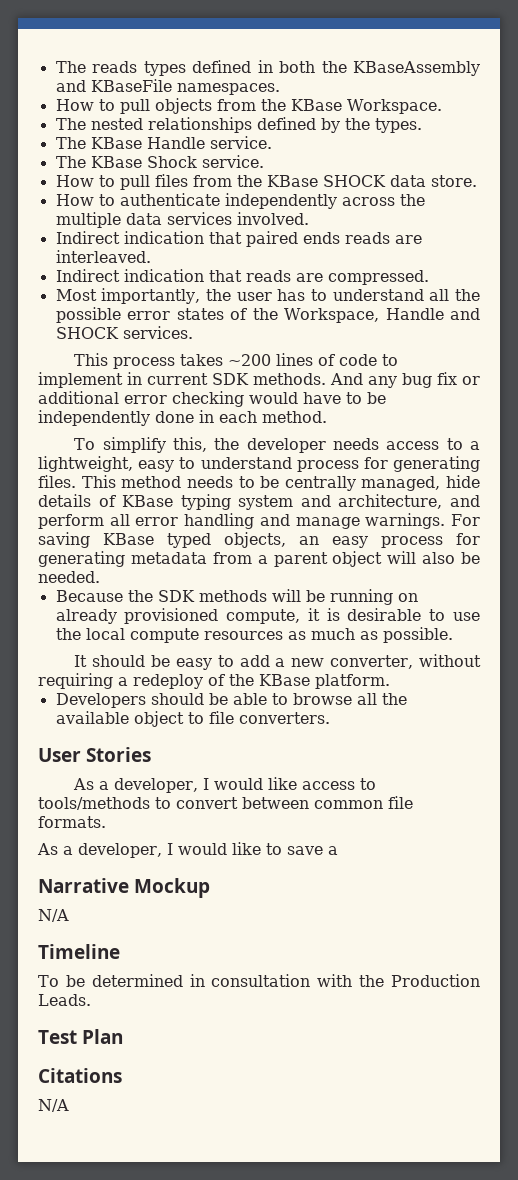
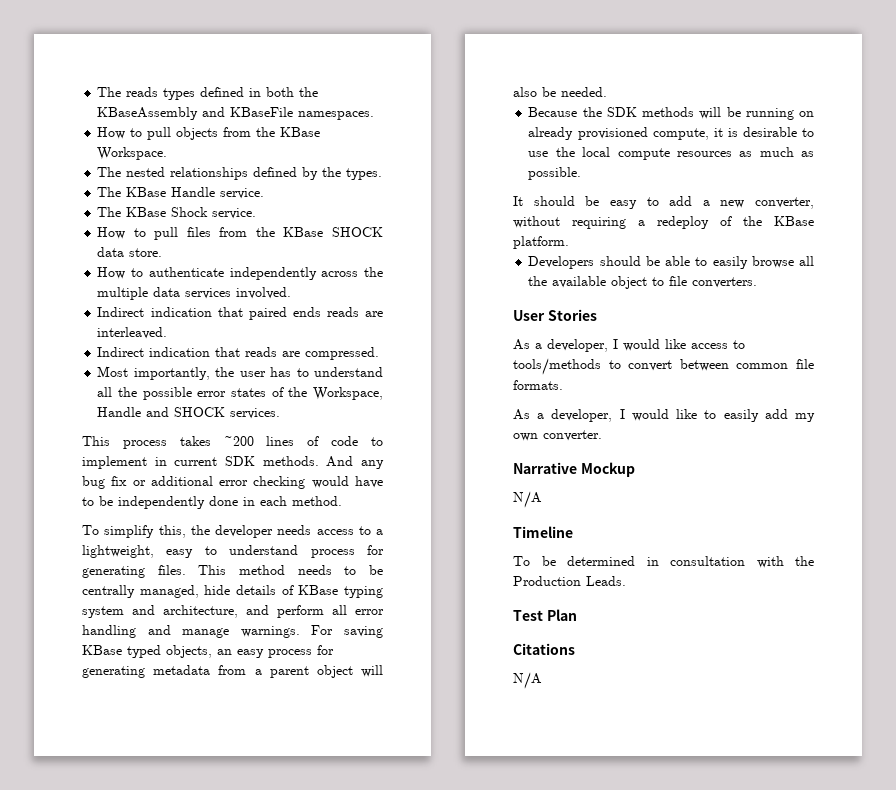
- Developers should be able to browse all the available object to file converters.
+ Developers should be able to easily browse all the available object to file converters.
- As a developer, I would like to save a
+ As a developer, I would like to easily add my own converter.

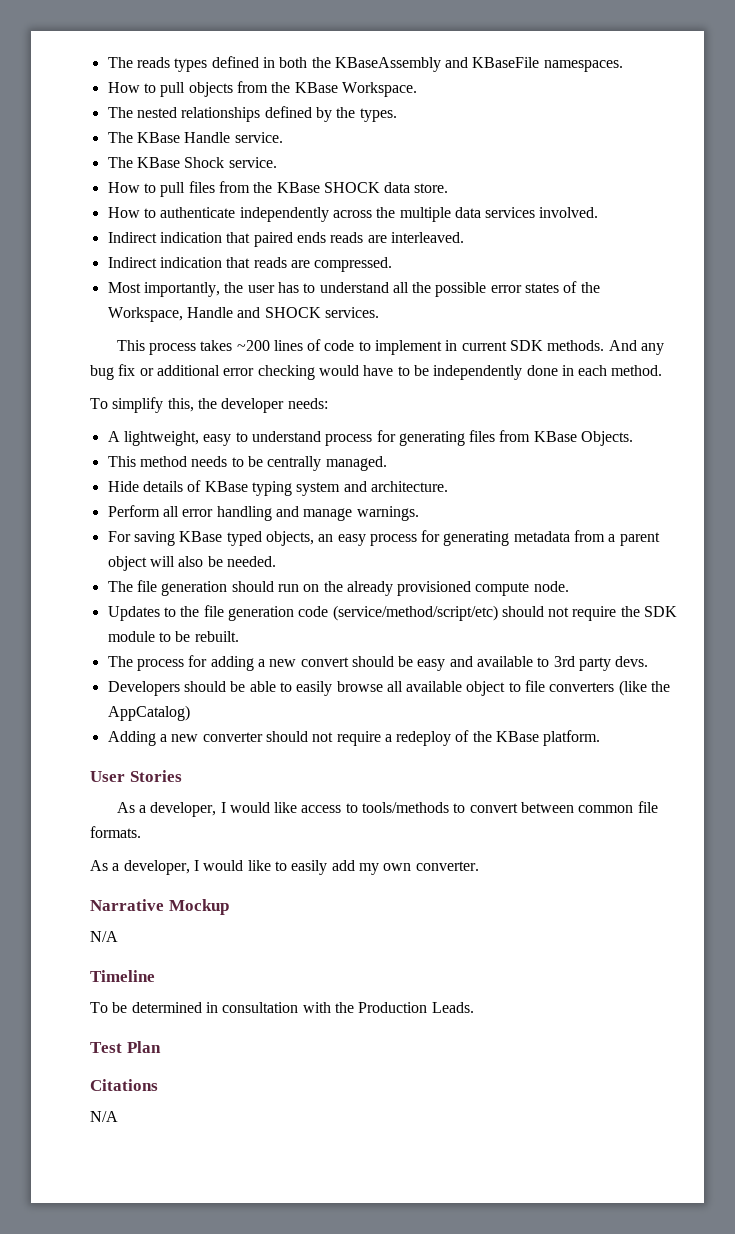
- To simplify this, the developer needs access to a lightweight, easy to understand process for generating files. This method needs to be centrally managed, hide details of KBase typing system and architecture, and perform all error handling and manage warnings. For saving KBase typed objects, an easy process for generating metadata from a parent object will also be needed.
+ To simplify this, the developer needs:
+ A lightweight, easy to understand process for generating files from KBase Objects.
+ This method needs to be centrally managed.
+ Hide details of KBase typing system and architecture.
+ Perform all error handling and manage warnings.
+ For saving KBase typed objects, an easy process for generating metadata from a parent object will also be needed.
- Because the SDK methods will be running on already provisioned compute, it is desirable to use the local compute resources as much as possible.
- It should be easy to add a new converter, without requiring a redeploy of the KBase platform.
+ The file generation should run on the already provisioned compute node.
+ Updates to the file generation code (service/method/script/etc) should not require the SDK module to be rebuilt.
+ The process for adding a new convert should be easy and available to 3rd party devs.
- Developers should be able to easily browse all the available object to file converters.
+ Developers should be able to easily browse all available object to file converters (like the AppCatalog)
+ Adding a new converter should not require a redeploy of the KBase platform.

